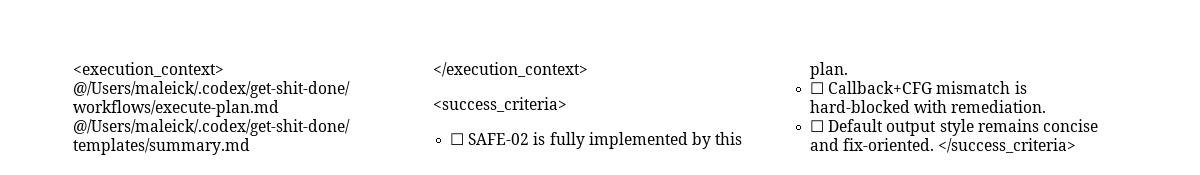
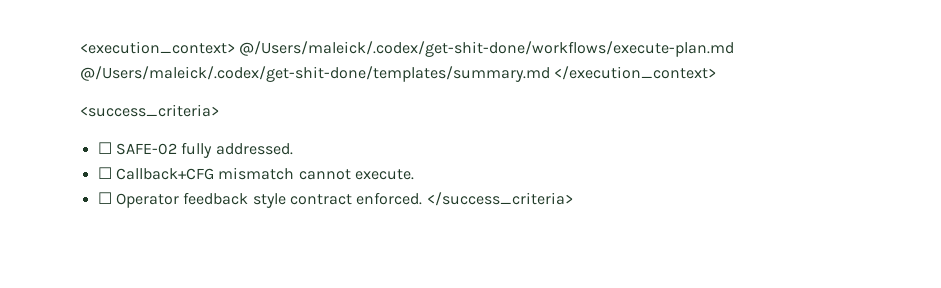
- ☐ SAFE-02 is fully implemented by this plan.
- ☐ Callback+CFG mismatch is hard-blocked with remediation.
- ☐ Default output style remains concise and fix-oriented.
+ ☐ SAFE-02 fully addressed.
+ ☐ Callback+CFG mismatch cannot execute.
+ ☐ Operator feedback style contract enforced.

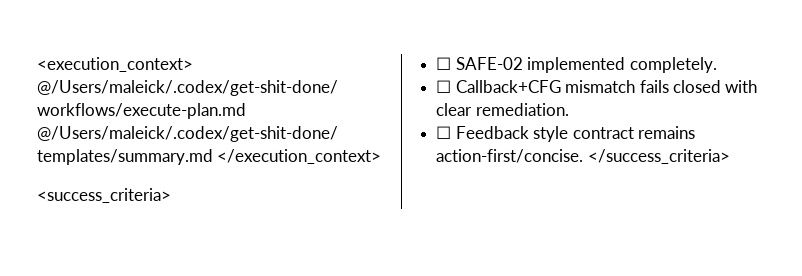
- ☐ SAFE-02 fully addressed.
+ ☐ SAFE-02 implemented completely.
- ☐ Callback+CFG mismatch cannot execute.
- ☐ Operator feedback style contract enforced.
+ ☐ Callback+CFG mismatch fails closed with clear remediation.
+ ☐ Feedback style contract remains action-first/concise.

